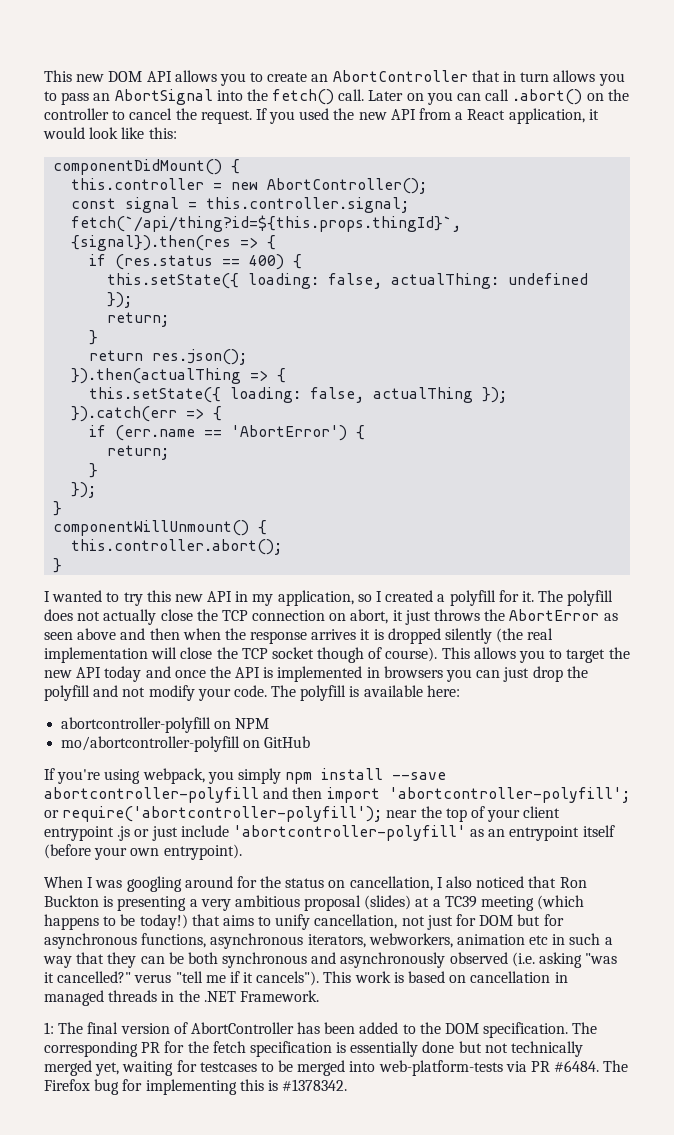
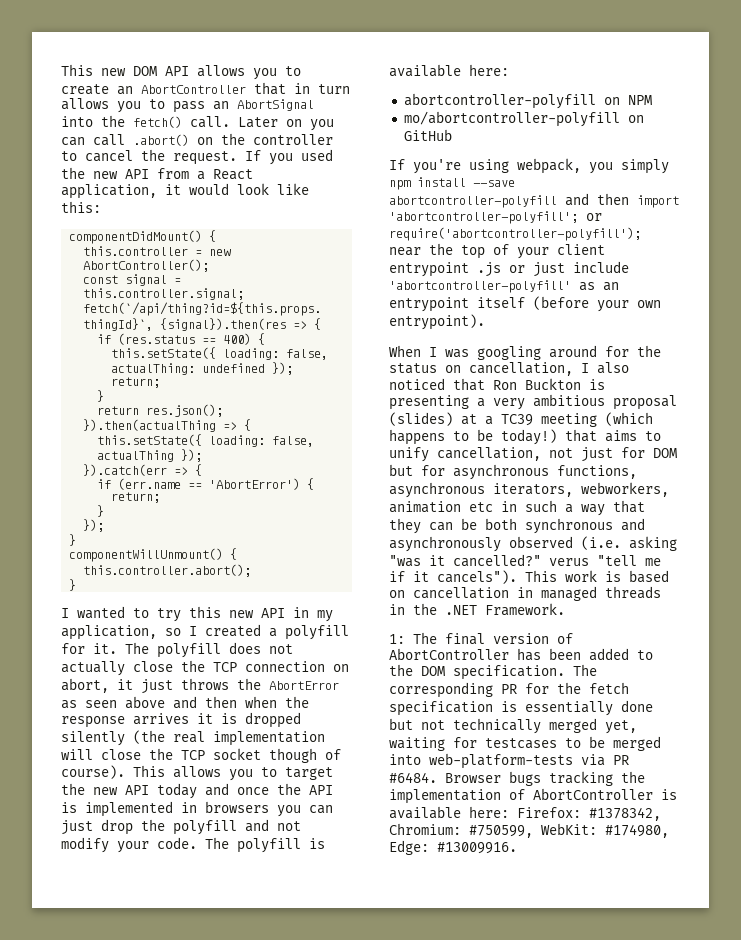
- The Firefox bug for implementing this is #1378342.
+ Browser bugs tracking the implementation of AbortController is available here: Firefox: #1378342, Chromium: #750599, WebKit: #174980, Edge: #13009916.

